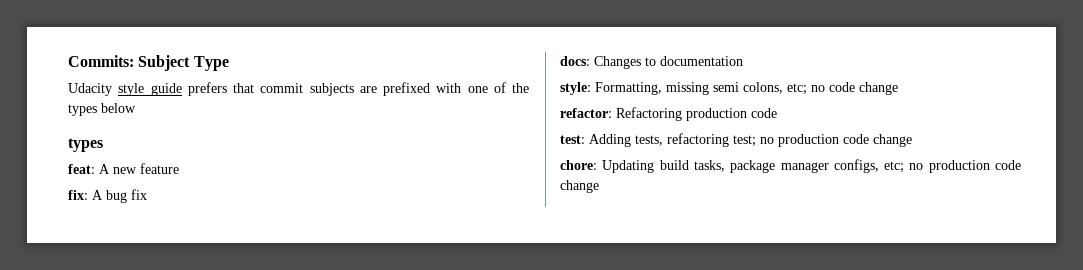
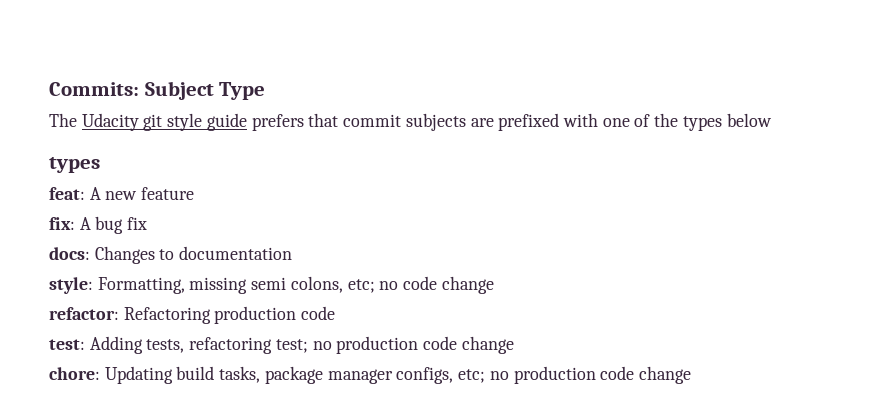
- Udacity style guide prefers that commit subjects are prefixed with one of the types below
+ The Udacity git style guide prefers that commit subjects are prefixed with one of the types below

